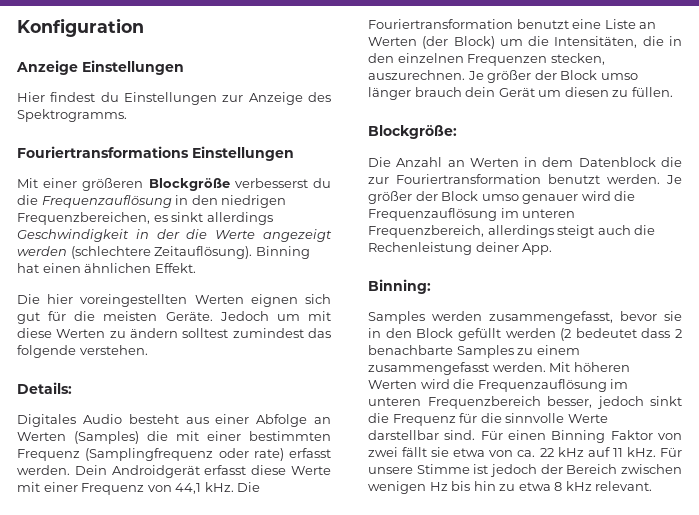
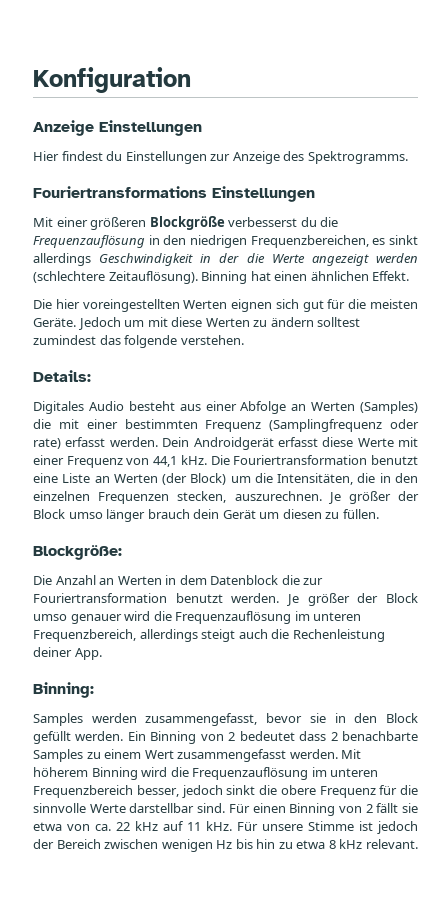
- Samples werden zusammengefasst, bevor sie in den Block gefüllt werden (2 bedeutet dass 2 benachbarte Samples zu einem zusammengefasst werden.
+ Samples werden zusammengefasst, bevor sie in den Block gefüllt werden. Ein Binning von 2 bedeutet dass 2 benachbarte Samples zu einem Wert zusammengefasst werden.
- Mit höheren Werten wird die Frequenzauflösung im unteren Frequenzbereich besser, jedoch sinkt die Frequenz für die sinnvolle Werte darstellbar sind.
+ Mit höherem Binning wird die Frequenzauflösung im unteren Frequenzbereich besser, jedoch sinkt die obere Frequenz für die sinnvolle Werte darstellbar sind.
- Für einen Binning Faktor von zwei fällt sie etwa von ca. 22 kHz auf 11 kHz.
+ Für einen Binning von 2 fällt sie etwa von ca. 22 kHz auf 11 kHz.

